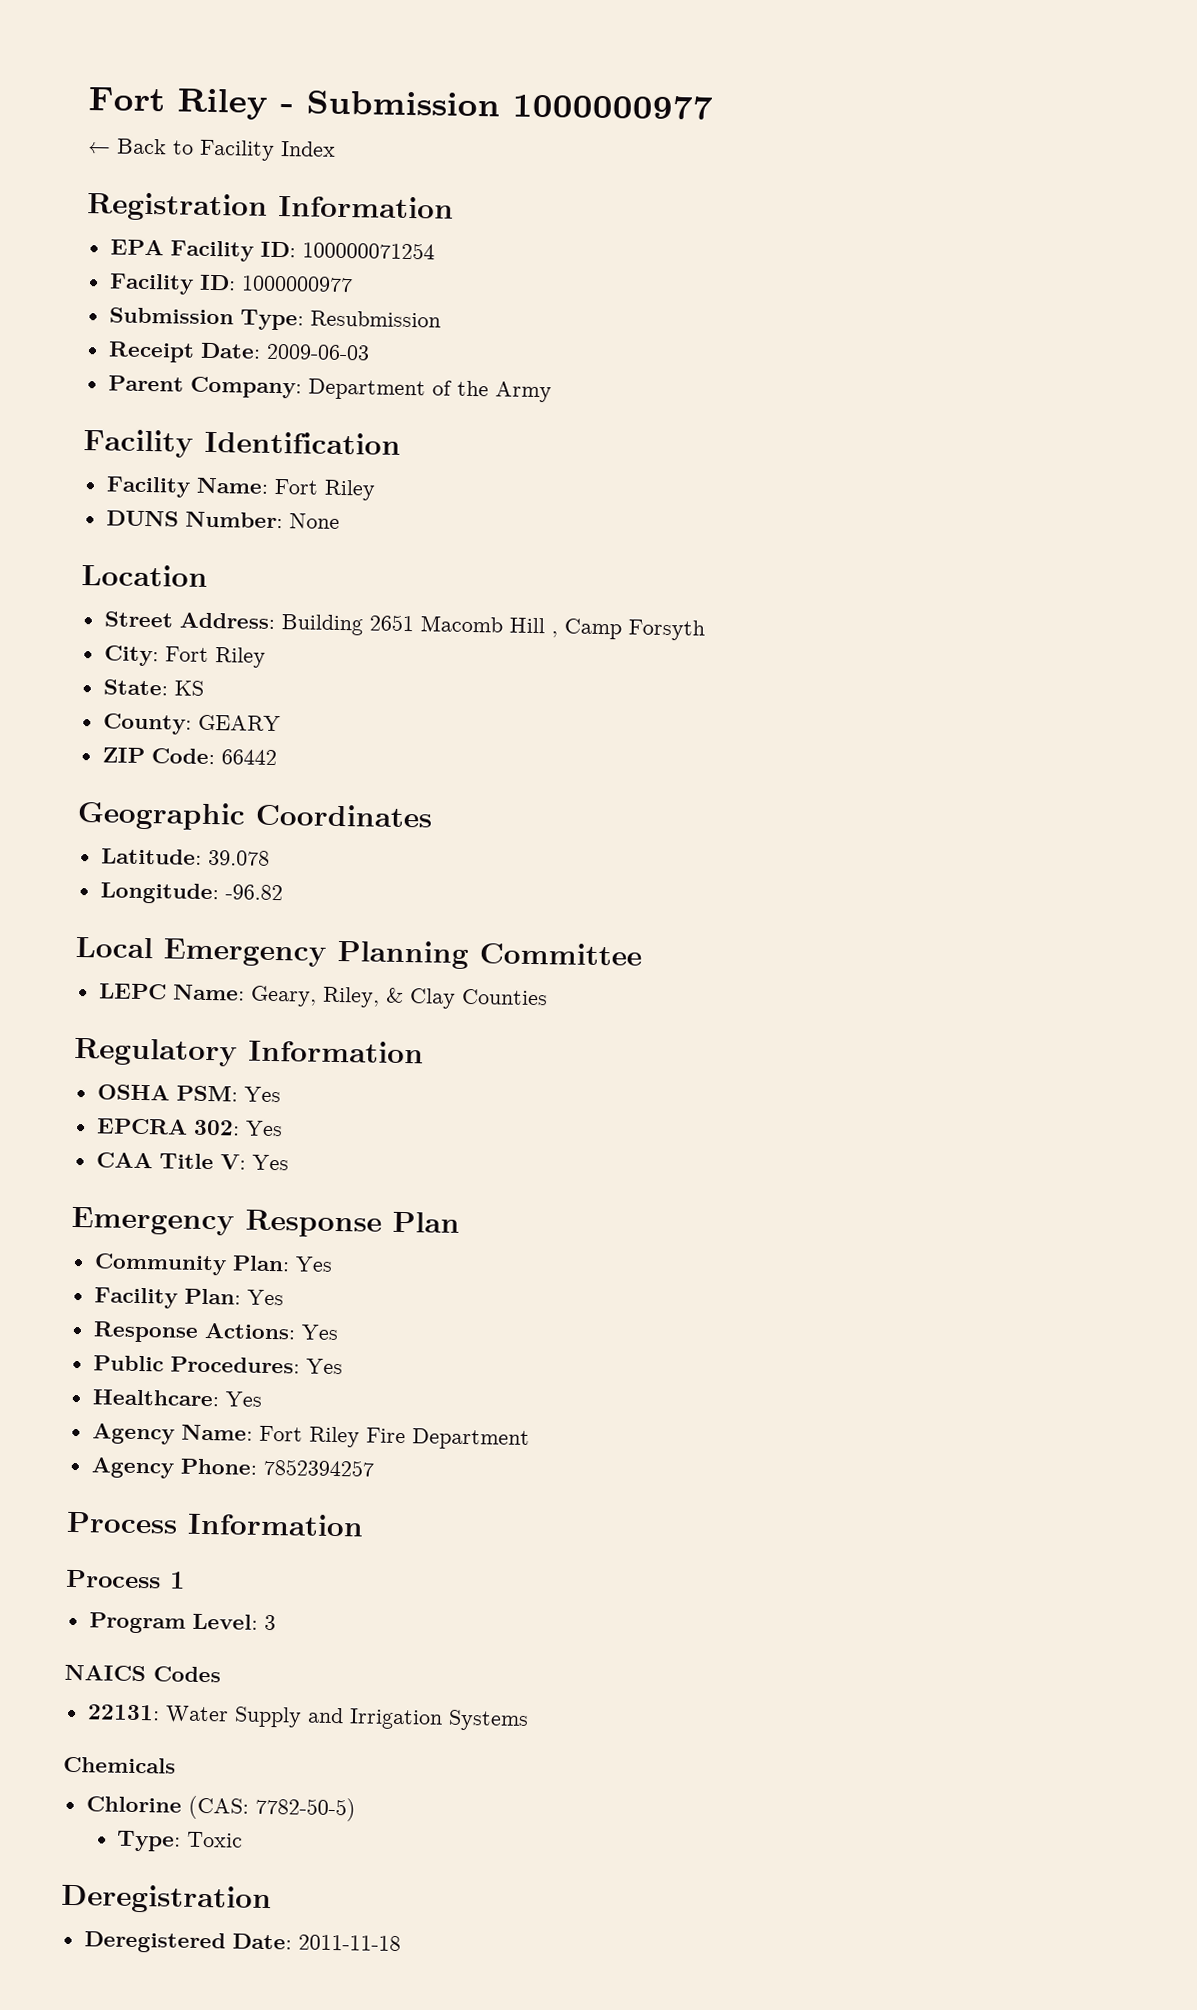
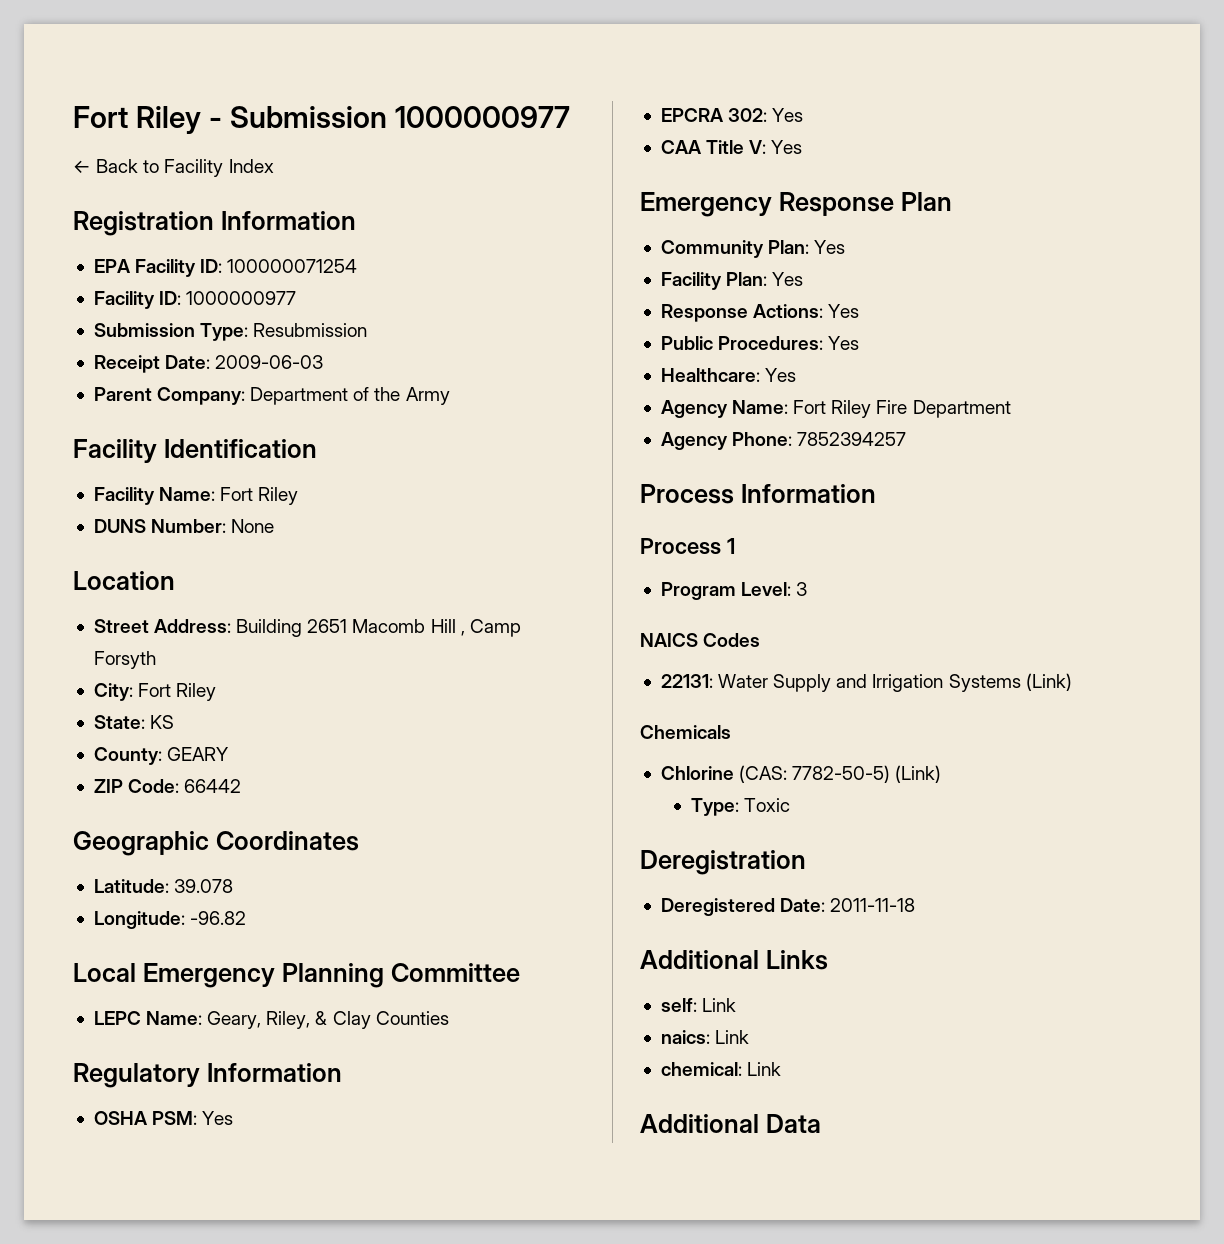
- 22131: Water Supply and Irrigation Systems
+ 22131: Water Supply and Irrigation Systems (Link)
- Chlorine (CAS: 7782-50-5)
+ Chlorine (CAS: 7782-50-5) (Link)
+ Additional Links
+ self: Link
+ naics: Link
+ chemical: Link
+ Additional Data

